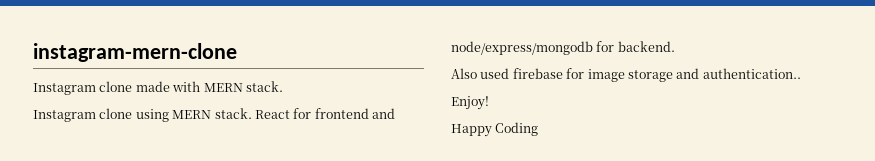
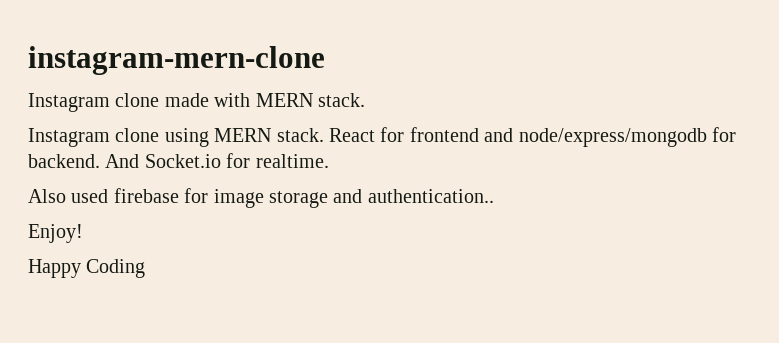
+ And Socket.io for realtime.

